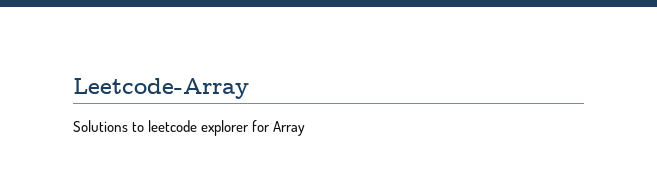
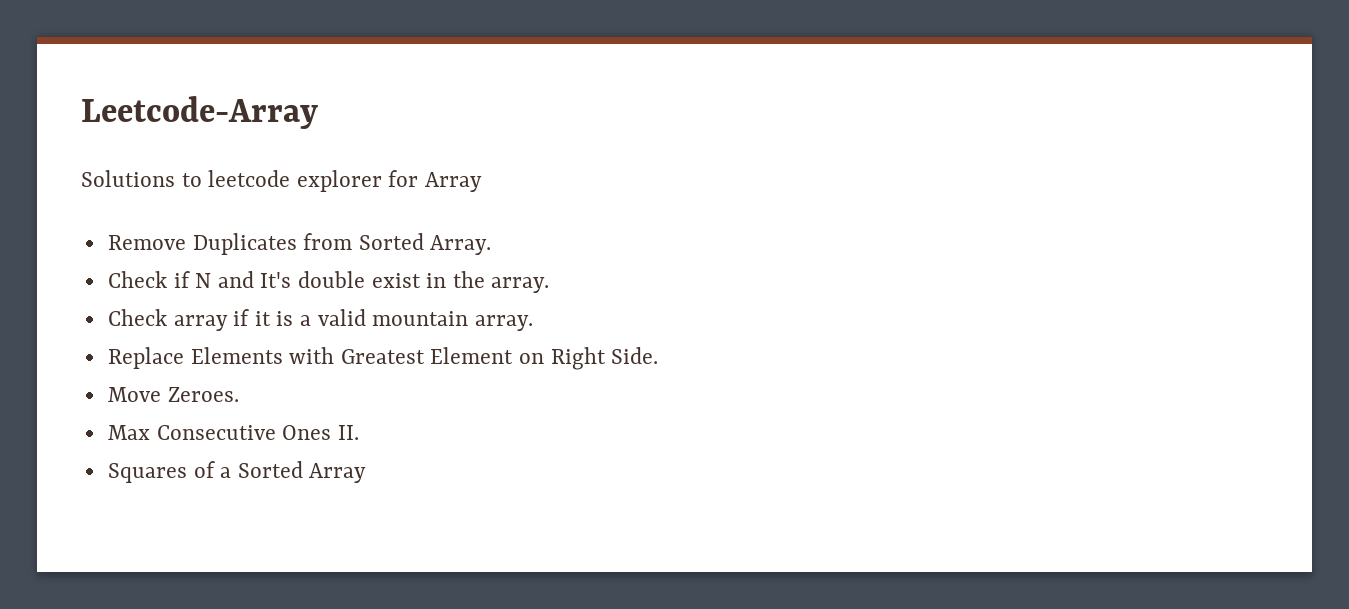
+ Remove Duplicates from Sorted Array.
+ Check if N and It's double exist in the array.
+ Check array if it is a valid mountain array.
+ Replace Elements with Greatest Element on Right Side.
+ Move Zeroes.
+ Max Consecutive Ones II.
+ Squares of a Sorted Array

